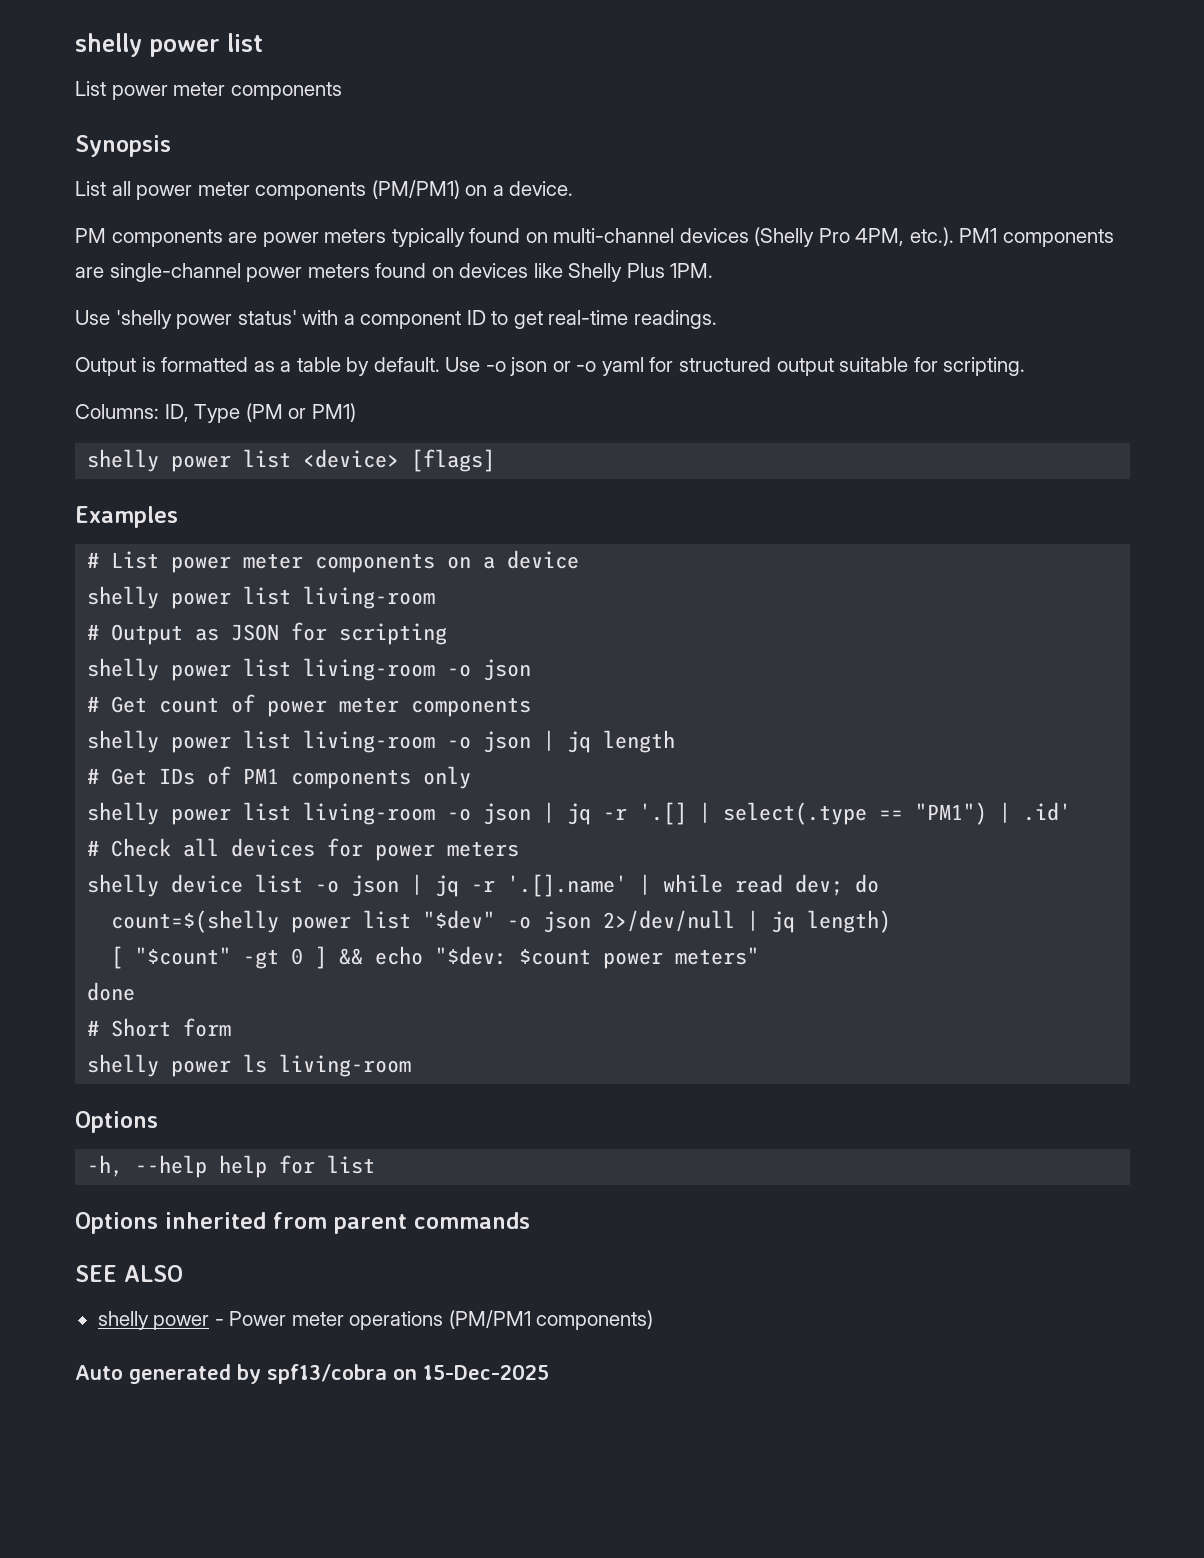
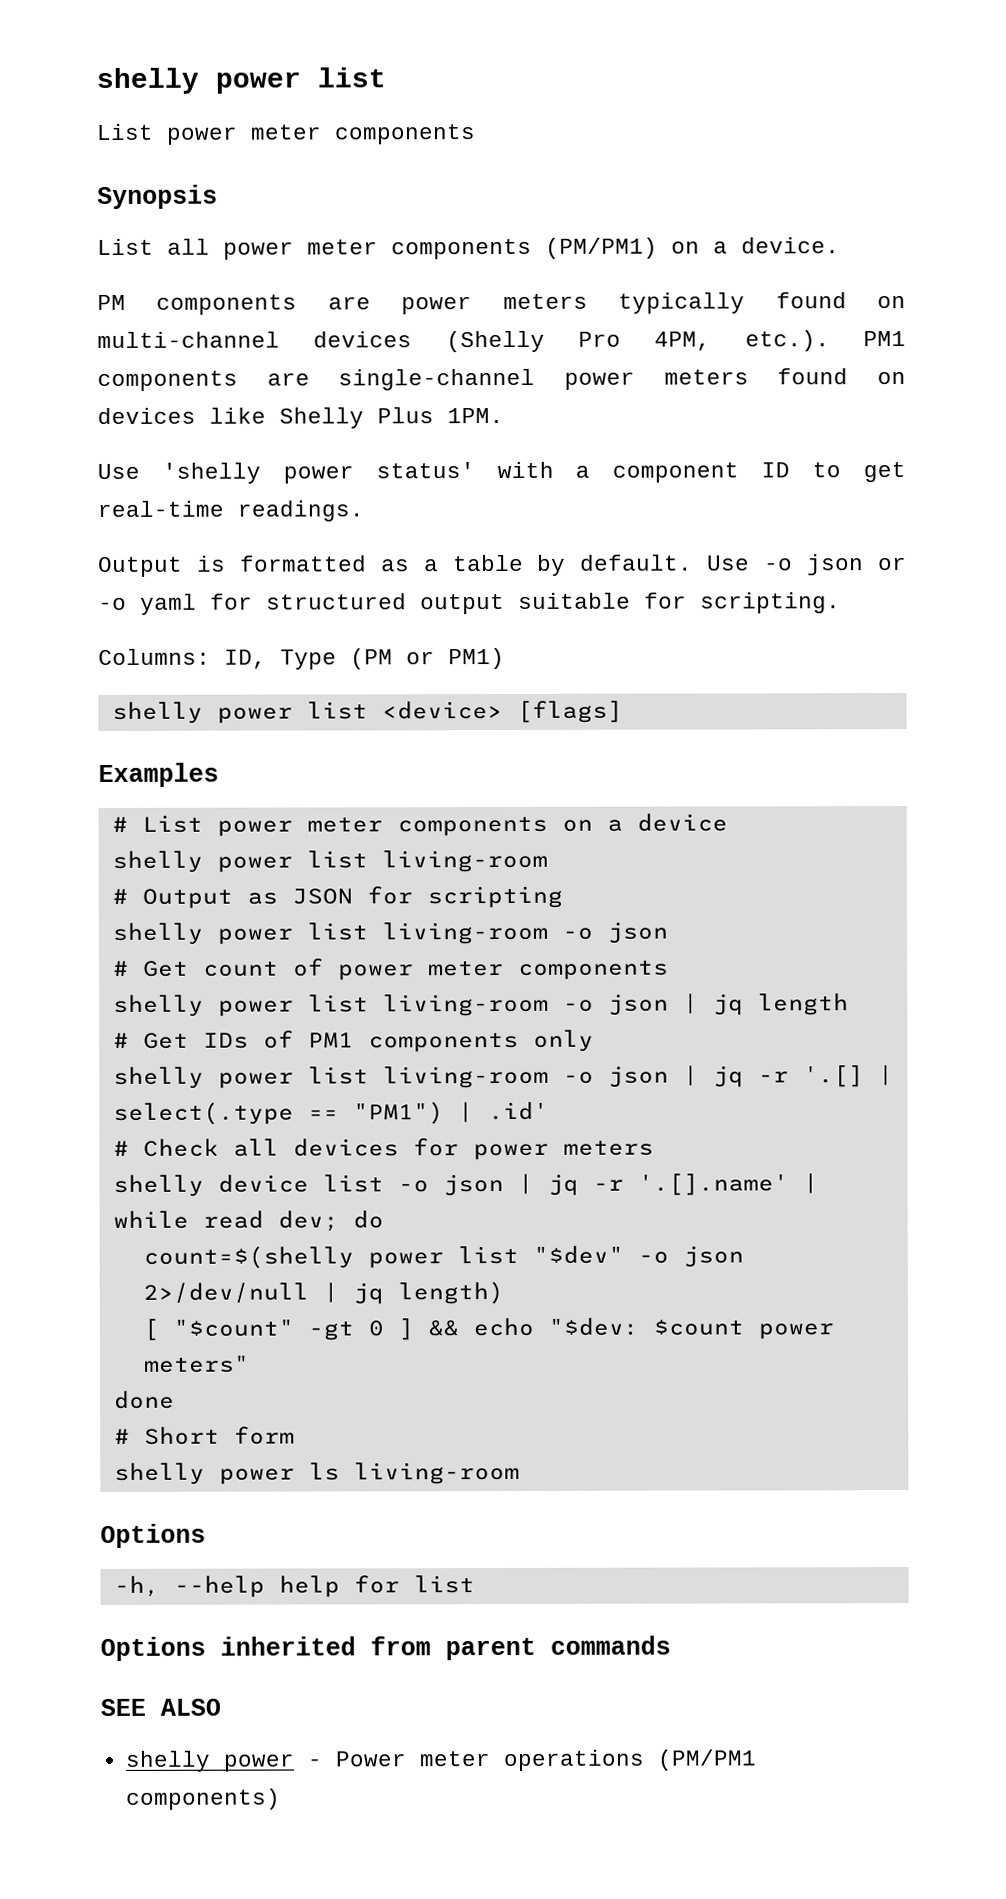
- Auto generated by spf13/cobra on 15-Dec-2025

